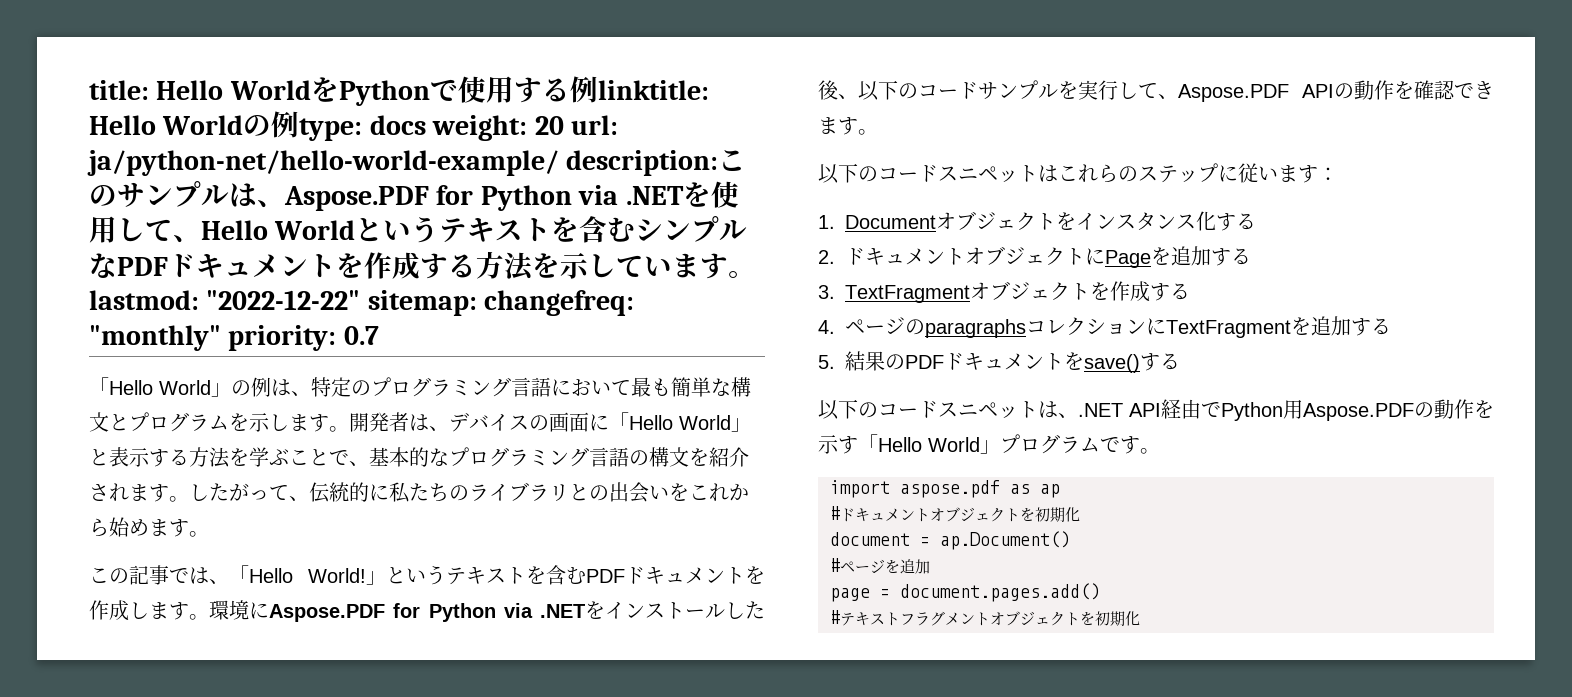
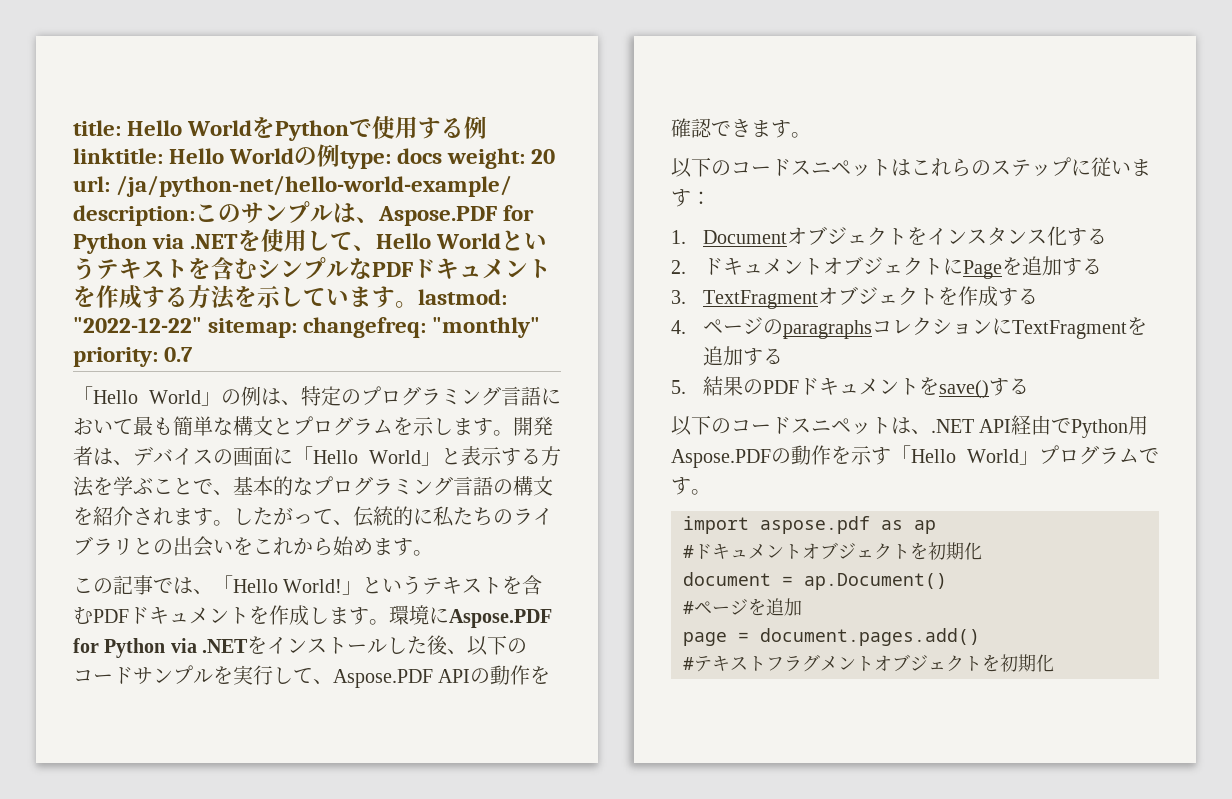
- title: Hello WorldをPythonで使用する例linktitle: Hello Worldの例type: docs weight: 20 url: ja/python-net/hello-world-example/ description:このサンプルは、Aspose.PDF for Python via .NETを使用して、Hello Worldというテキストを含むシンプルなPDFドキュメントを作成する方法を示しています。lastmod: "2022-12-22" sitemap: changefreq: "monthly" priority: 0.7
+ title: Hello WorldをPythonで使用する例linktitle: Hello Worldの例type: docs weight: 20 url: /ja/python-net/hello-world-example/ description:このサンプルは、Aspose.PDF for Python via .NETを使用して、Hello Worldというテキストを含むシンプルなPDFドキュメントを作成する方法を示しています。lastmod: "2022-12-22" sitemap: changefreq: "monthly" priority: 0.7

